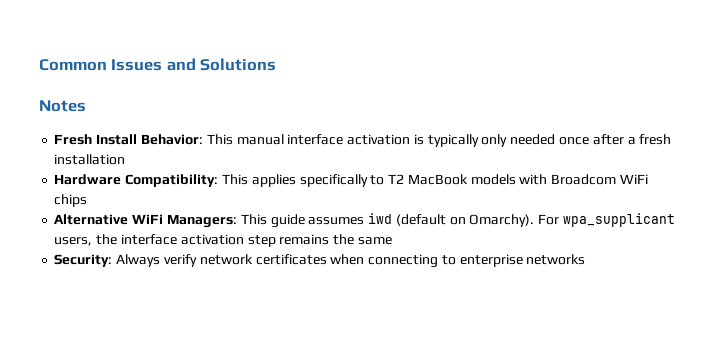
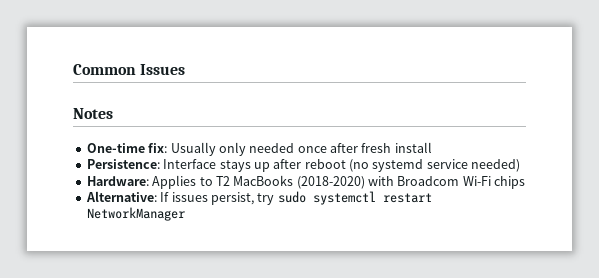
- Common Issues and Solutions
+ Common Issues
- Fresh Install Behavior: This manual interface activation is typically only needed once after a fresh installation
- Hardware Compatibility: This applies specifically to T2 MacBook models with Broadcom WiFi chips
+ One-time fix: Usually only needed once after fresh install
+ Persistence: Interface stays up after reboot (no systemd service needed)
+ Hardware: Applies to T2 MacBooks (2018-2020) with Broadcom Wi-Fi chips
- Alternative WiFi Managers: This guide assumes iwd (default on Omarchy). For wpa_supplicant users, the interface activation step remains the same
- Security: Always verify network certificates when connecting to enterprise networks
+ Alternative: If issues persist, try sudo systemctl restart NetworkManager

